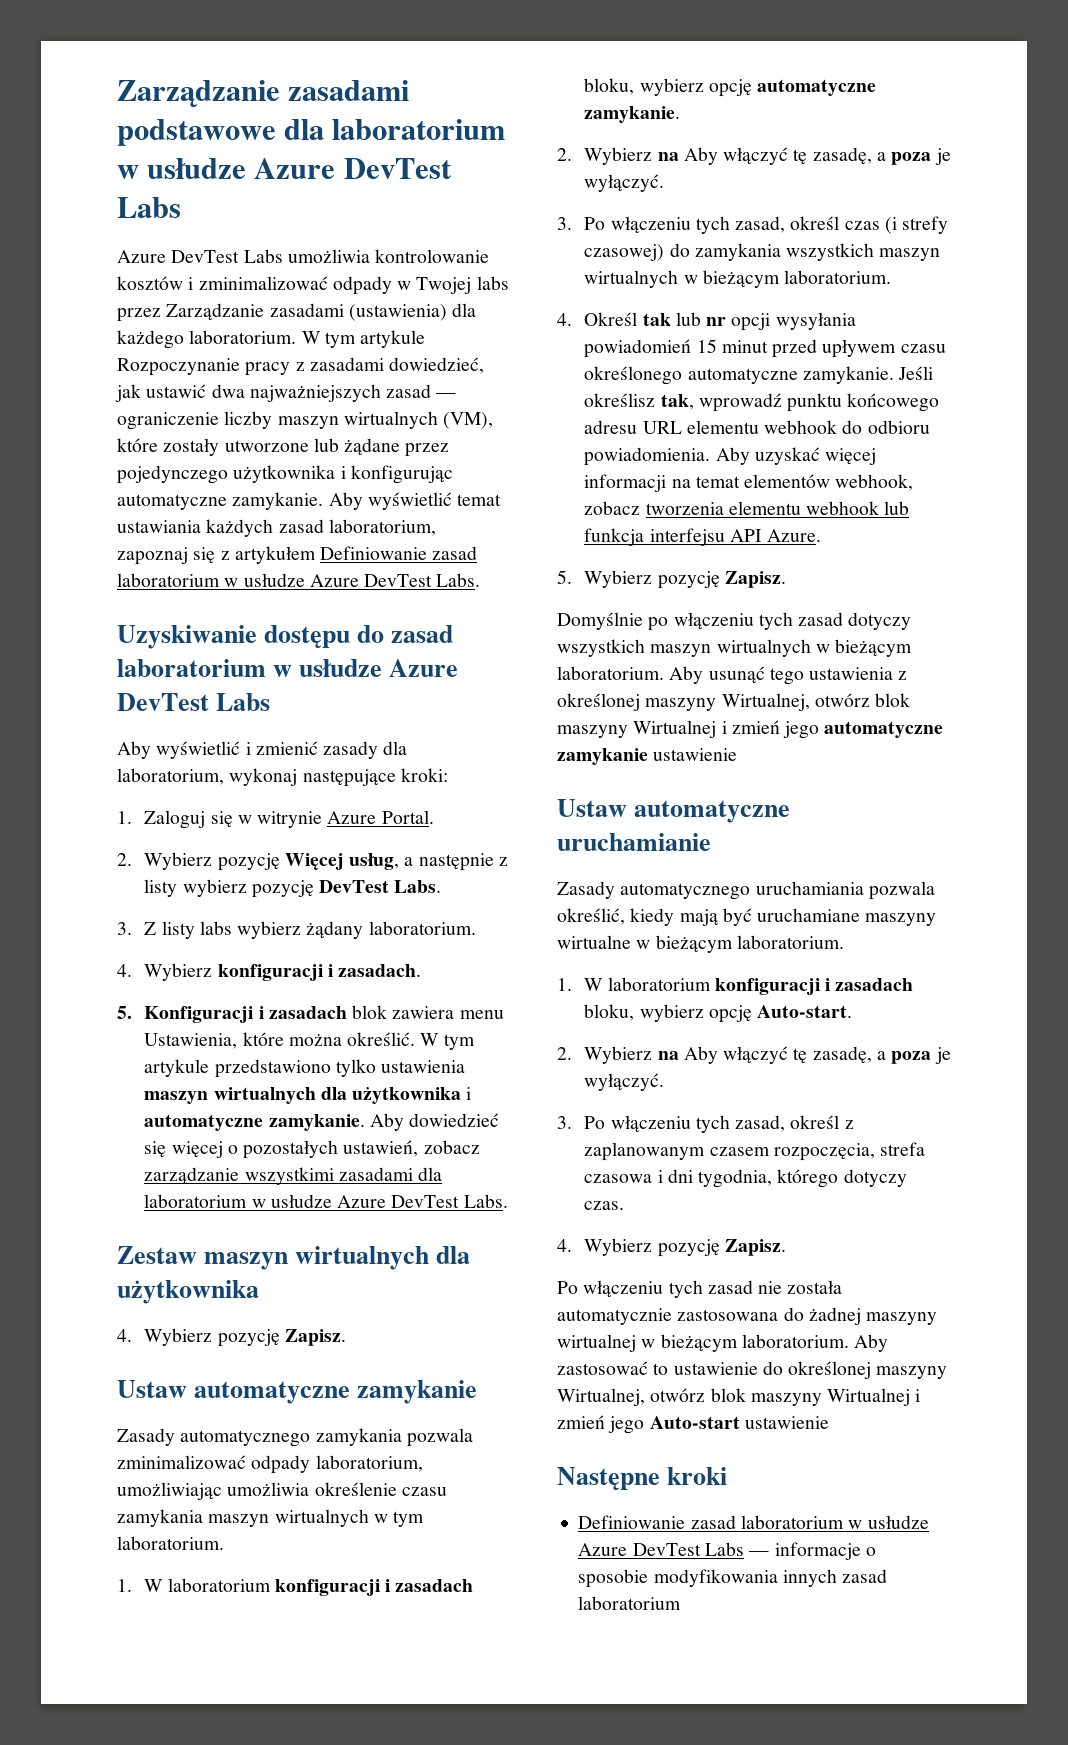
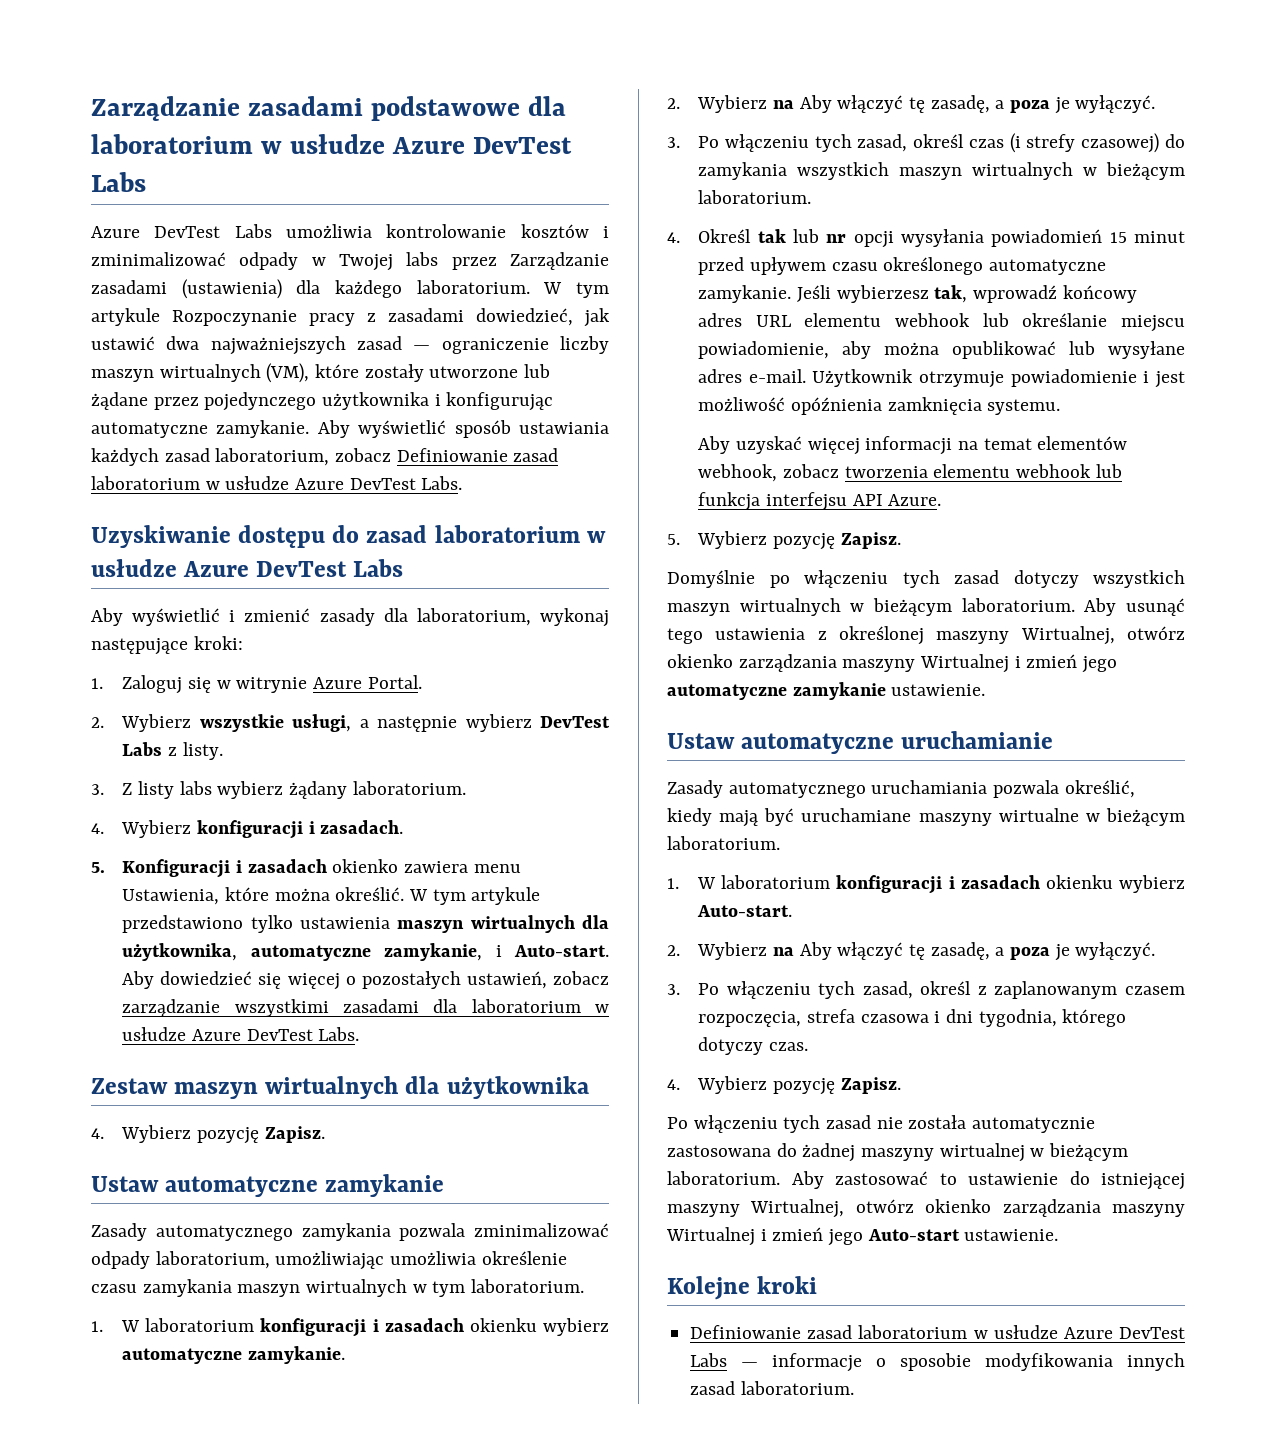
- Aby wyświetlić temat ustawiania każdych zasad laboratorium, zapoznaj się z artykułem Definiowanie zasad laboratorium w usłudze Azure DevTest Labs.
+ Aby wyświetlić sposób ustawiania każdych zasad laboratorium, zobacz Definiowanie zasad laboratorium w usłudze Azure DevTest Labs.
- 2. Wybierz pozycję Więcej usług, a następnie z listy wybierz pozycję DevTest Labs.
+ 2. Wybierz wszystkie usługi, a następnie wybierz DevTest Labs z listy.
- 5. Konfiguracji i zasadach blok zawiera menu Ustawienia, które można określić.
+ 5. Konfiguracji i zasadach okienko zawiera menu Ustawienia, które można określić.
- W tym artykule przedstawiono tylko ustawienia maszyn wirtualnych dla użytkownika i automatyczne zamykanie.
+ W tym artykule przedstawiono tylko ustawienia maszyn wirtualnych dla użytkownika, automatyczne zamykanie, i Auto-start.
- 1. W laboratorium konfiguracji i zasadach bloku, wybierz opcję automatyczne zamykanie.
+ 1. W laboratorium konfiguracji i zasadach okienku wybierz automatyczne zamykanie.
- Jeśli określisz tak, wprowadź punktu końcowego adresu URL elementu webhook do odbioru powiadomienia. Aby uzyskać więcej informacji na temat elementów webhook, zobacz tworzenia elementu webhook lub funkcja interfejsu API Azure.
+ Jeśli wybierzesz tak, wprowadź końcowy adres URL elementu webhook lub określanie miejscu powiadomienie, aby można opublikować lub wysyłane adres e-mail. Użytkownik otrzymuje powiadomienie i jest możliwość opóźnienia zamknięcia systemu.
+ Aby uzyskać więcej informacji na temat elementów webhook, zobacz tworzenia elementu webhook lub funkcja interfejsu API Azure.
- Aby usunąć tego ustawienia z określonej maszyny Wirtualnej, otwórz blok maszyny Wirtualnej i zmień jego automatyczne zamykanie ustawienie
+ Aby usunąć tego ustawienia z określonej maszyny Wirtualnej, otwórz okienko zarządzania maszyny Wirtualnej i zmień jego automatyczne zamykanie ustawienie.
- 1. W laboratorium konfiguracji i zasadach bloku, wybierz opcję Auto-start.
+ 1. W laboratorium konfiguracji i zasadach okienku wybierz Auto-start.
- Aby zastosować to ustawienie do określonej maszyny Wirtualnej, otwórz blok maszyny Wirtualnej i zmień jego Auto-start ustawienie
- Następne kroki
+ Aby zastosować to ustawienie do istniejącej maszyny Wirtualnej, otwórz okienko zarządzania maszyny Wirtualnej i zmień jego Auto-start ustawienie.
+ Kolejne kroki
- Definiowanie zasad laboratorium w usłudze Azure DevTest Labs — informacje o sposobie modyfikowania innych zasad laboratorium
+ Definiowanie zasad laboratorium w usłudze Azure DevTest Labs — informacje o sposobie modyfikowania innych zasad laboratorium.

